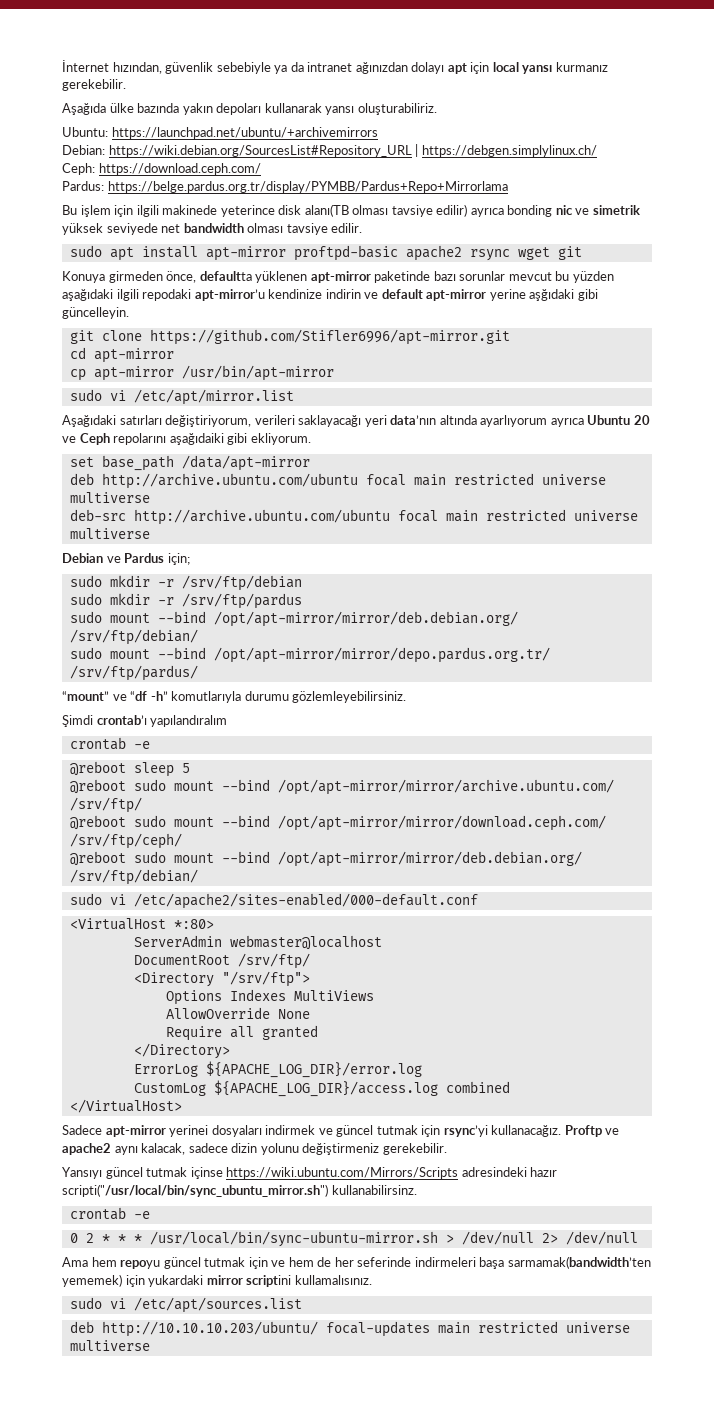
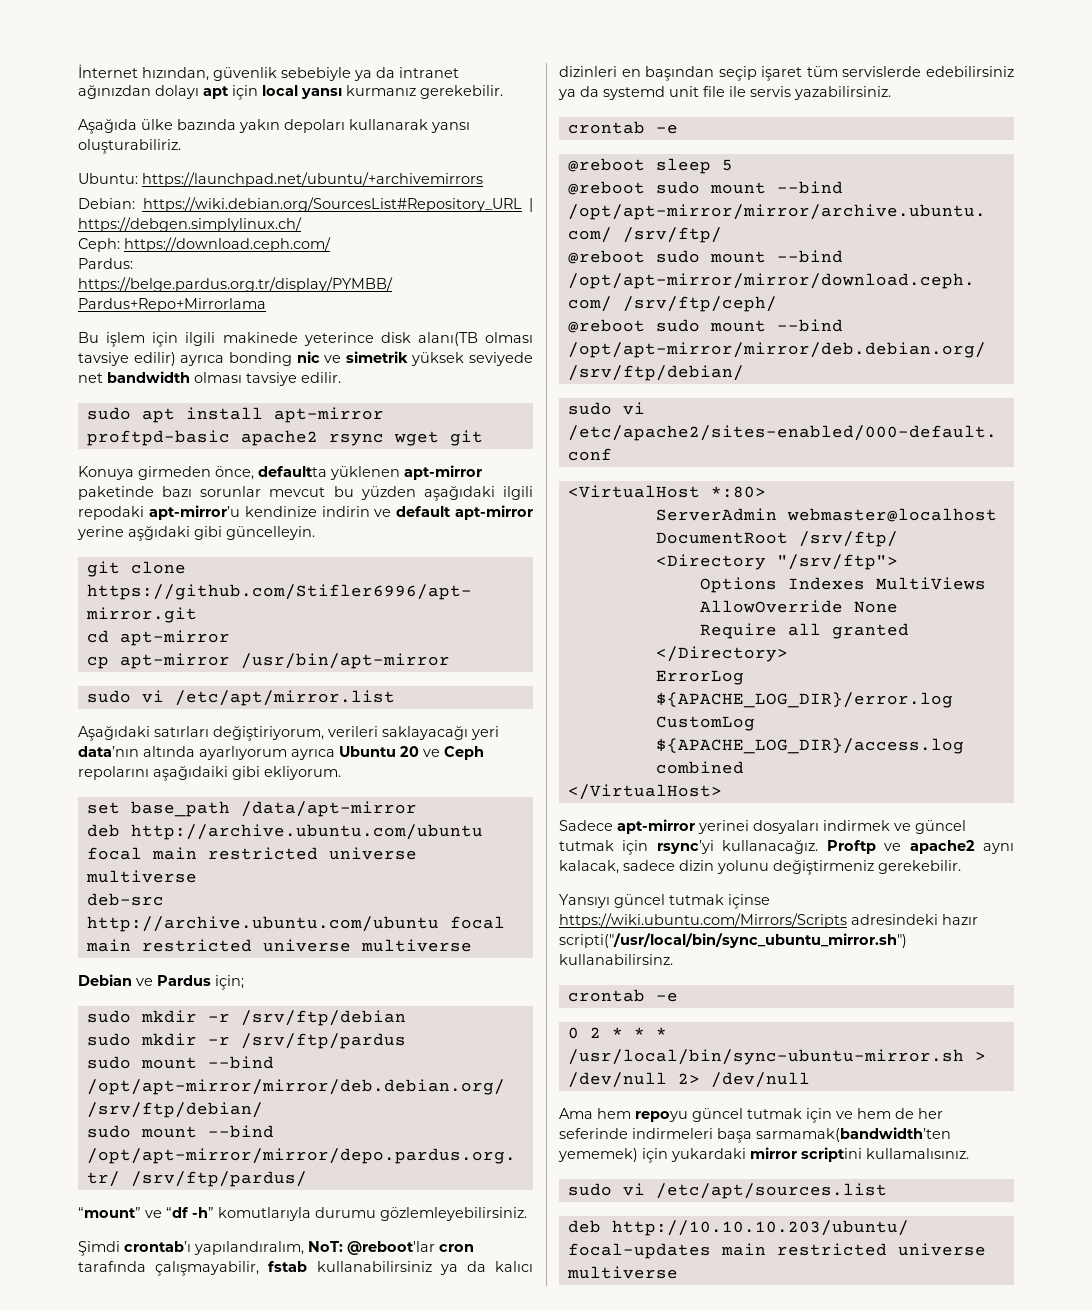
- Şimdi crontab’ı yapılandıralım
+ Şimdi crontab’ı yapılandıralım, NoT: @reboot'lar cron tarafında çalışmayabilir, fstab kullanabilirsiniz ya da kalıcı dizinleri en başından seçip işaret tüm servislerde edebilirsiniz ya da systemd unit file ile servis yazabilirsiniz.

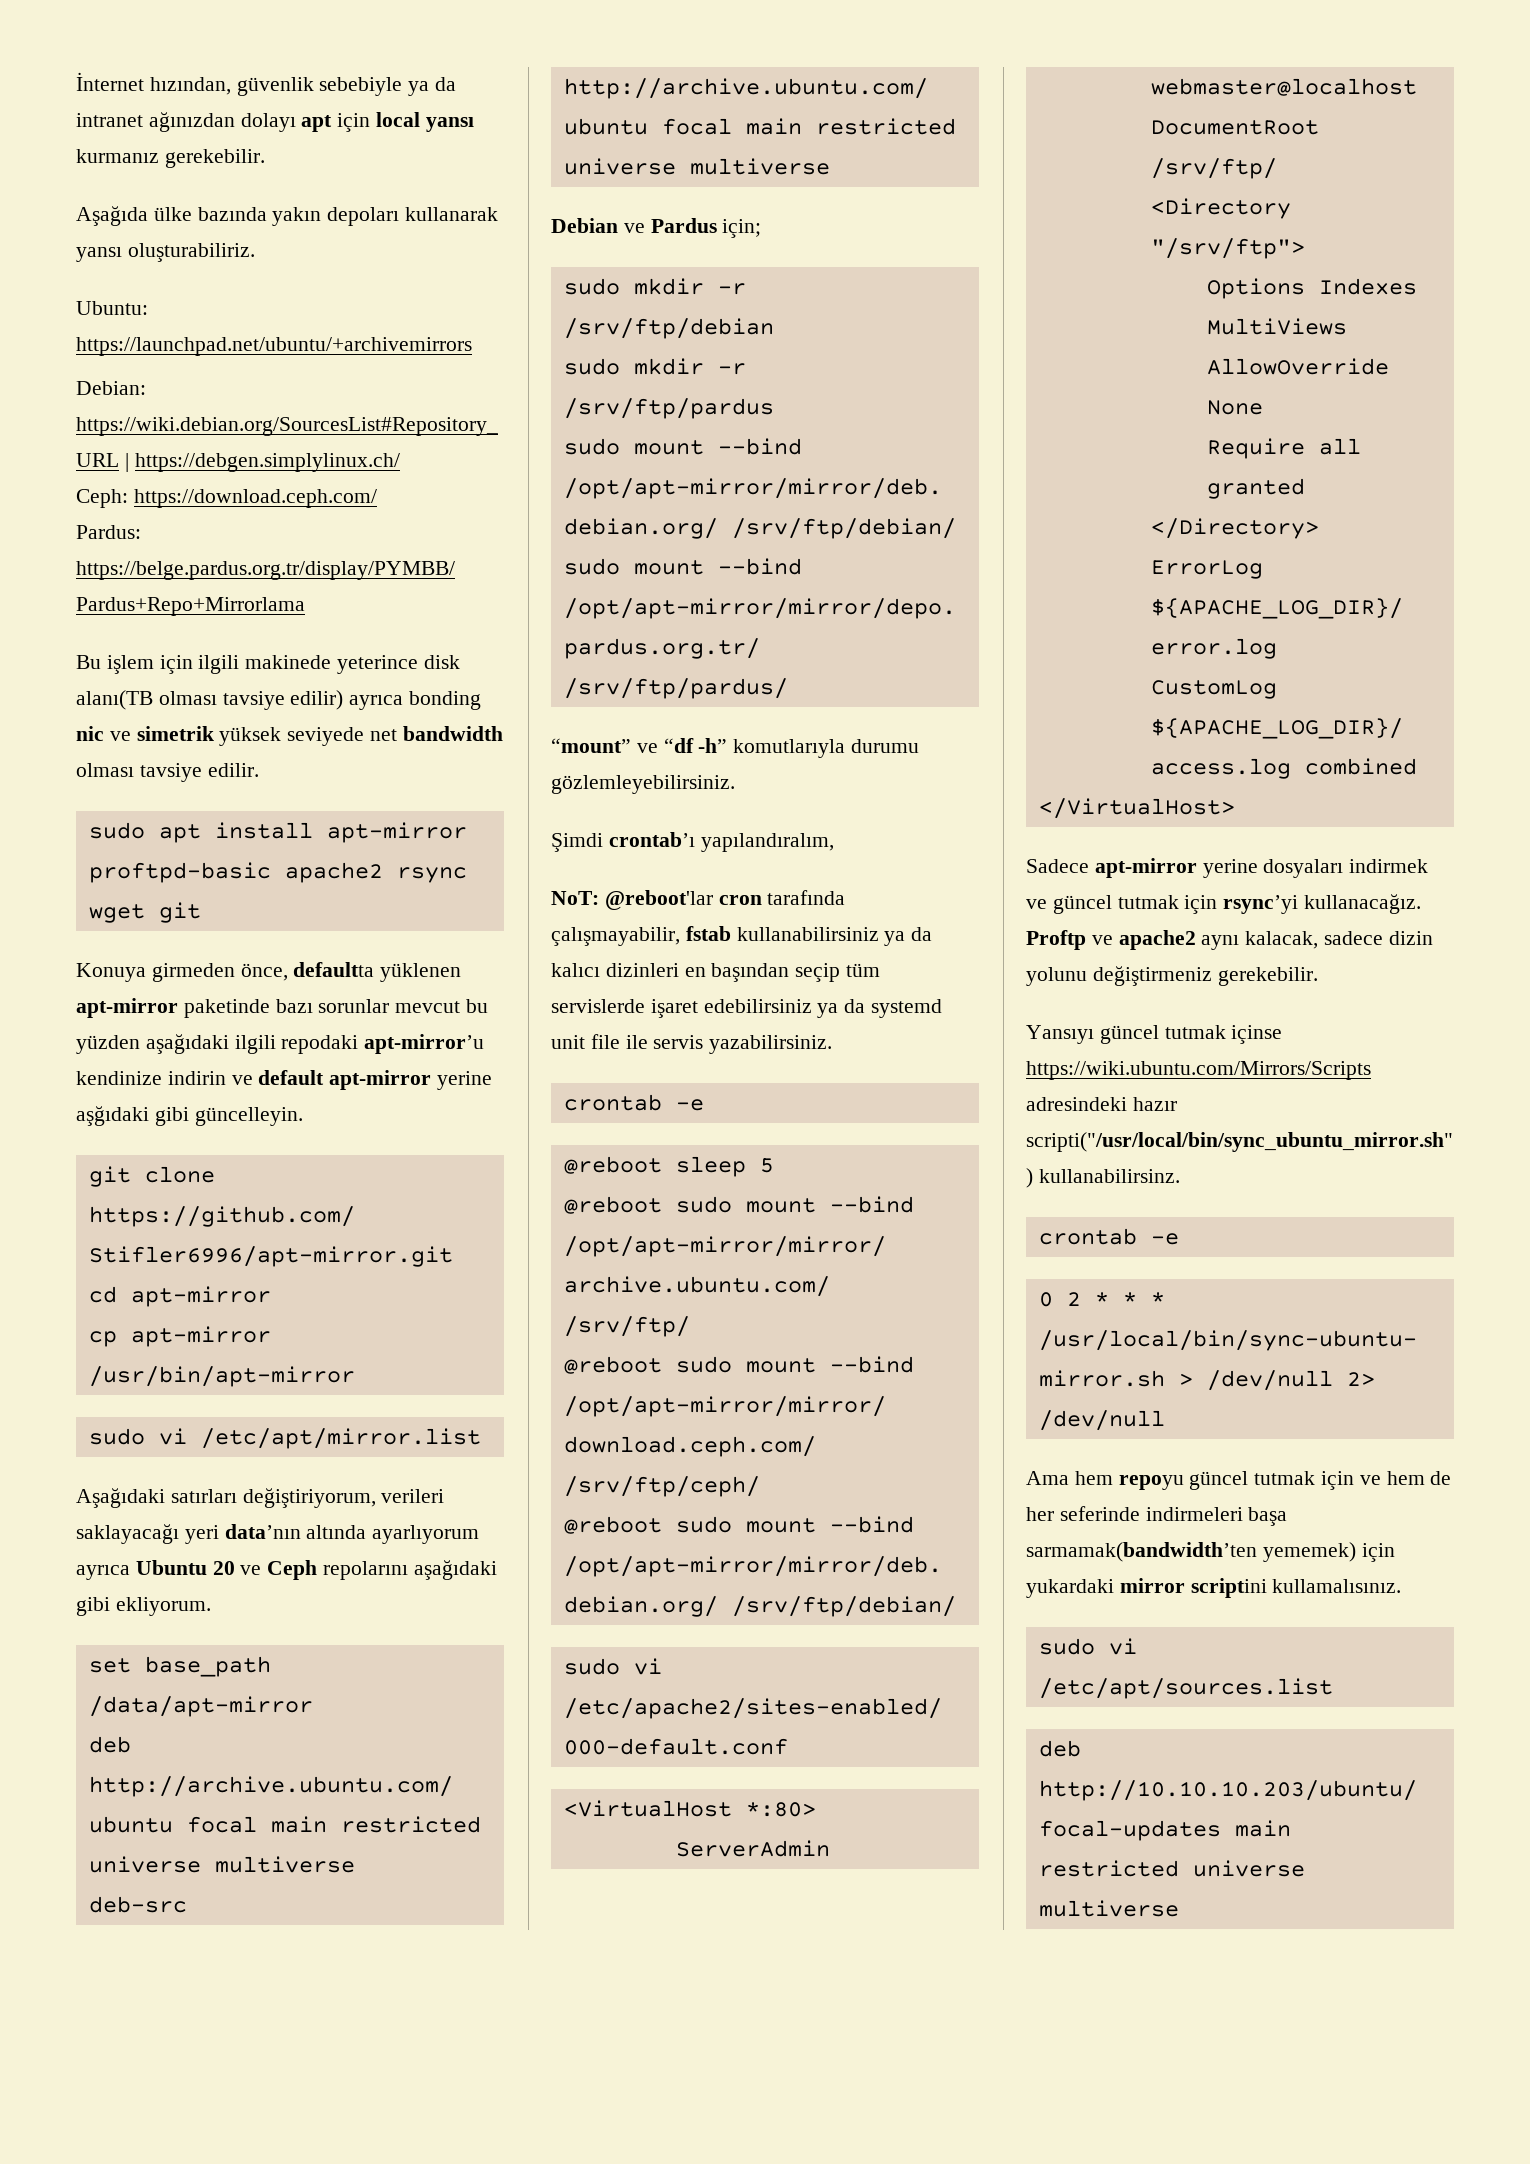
- Aşağıdaki satırları değiştiriyorum, verileri saklayacağı yeri data’nın altında ayarlıyorum ayrıca Ubuntu 20 ve Ceph repolarını aşağıdaiki gibi ekliyorum.
+ Aşağıdaki satırları değiştiriyorum, verileri saklayacağı yeri data’nın altında ayarlıyorum ayrıca Ubuntu 20 ve Ceph repolarını aşağıdaki gibi ekliyorum.
- Şimdi crontab’ı yapılandıralım, NoT: @reboot'lar cron tarafında çalışmayabilir, fstab kullanabilirsiniz ya da kalıcı dizinleri en başından seçip işaret tüm servislerde edebilirsiniz ya da systemd unit file ile servis yazabilirsiniz.
+ Şimdi crontab’ı yapılandıralım,
+ NoT: @reboot'lar cron tarafında çalışmayabilir, fstab kullanabilirsiniz ya da kalıcı dizinleri en başından seçip tüm servislerde işaret edebilirsiniz ya da systemd unit file ile servis yazabilirsiniz.
- Sadece apt-mirror yerinei dosyaları indirmek ve güncel tutmak için rsync’yi kullanacağız.
+ Sadece apt-mirror yerine dosyaları indirmek ve güncel tutmak için rsync’yi kullanacağız.

